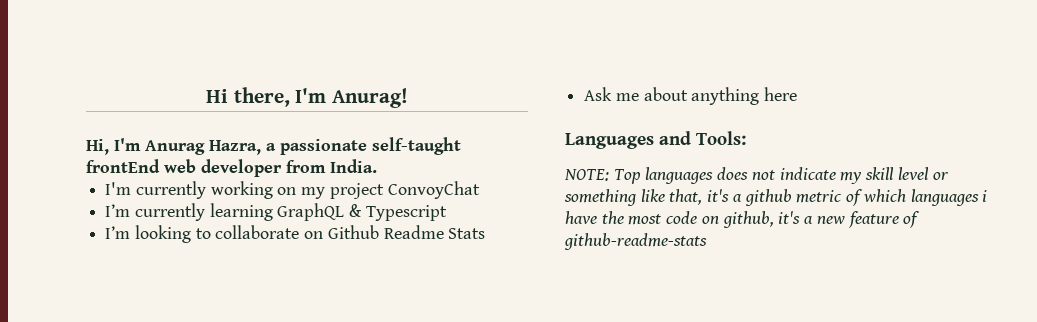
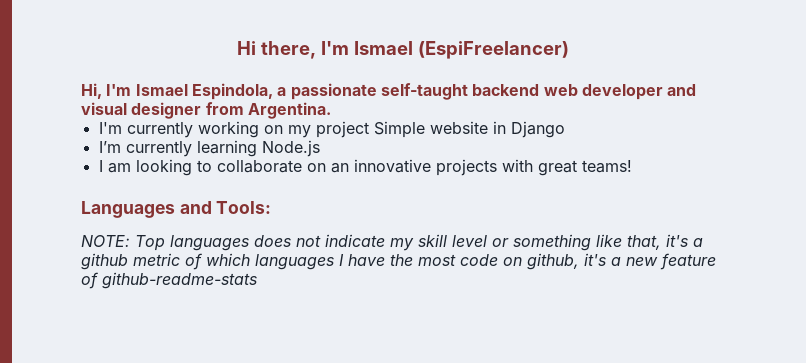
- Hi there, I'm Anurag!
+ Hi there, I'm Ismael (EspiFreelancer)
- Hi, I'm Anurag Hazra, a passionate self-taught frontEnd web developer from India.
+ Hi, I'm Ismael Espindola, a passionate self-taught backend web developer and visual designer from Argentina.
- I'm currently working on my project ConvoyChat
+ I'm currently working on my project Simple website in Django
- I’m currently learning GraphQL & Typescript
- I’m looking to collaborate on Github Readme Stats
- Ask me about anything here
+ I’m currently learning Node.js
+ I am looking to collaborate on an innovative projects with great teams!
- NOTE: Top languages does not indicate my skill level or something like that, it's a github metric of which languages i have the most code on github, it's a new feature of github-readme-stats
+ NOTE: Top languages does not indicate my skill level or something like that, it's a github metric of which languages I have the most code on github, it's a new feature of github-readme-stats

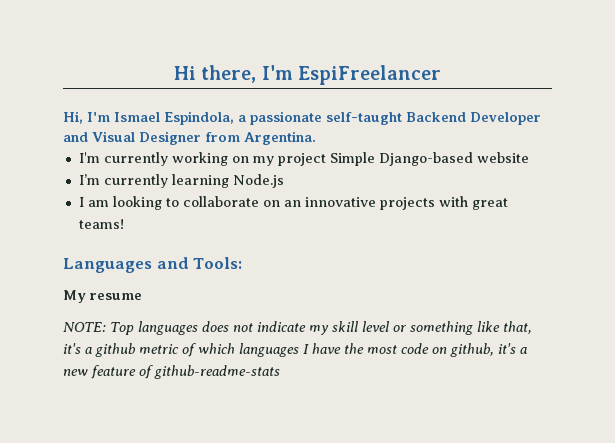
- Hi there, I'm Ismael (EspiFreelancer)
+ Hi there, I'm EspiFreelancer
- Hi, I'm Ismael Espindola, a passionate self-taught backend web developer and visual designer from Argentina.
+ Hi, I'm Ismael Espindola, a passionate self-taught Backend Developer and Visual Designer from Argentina.
- I'm currently working on my project Simple website in Django
+ I'm currently working on my project Simple Django-based website
+ My resume

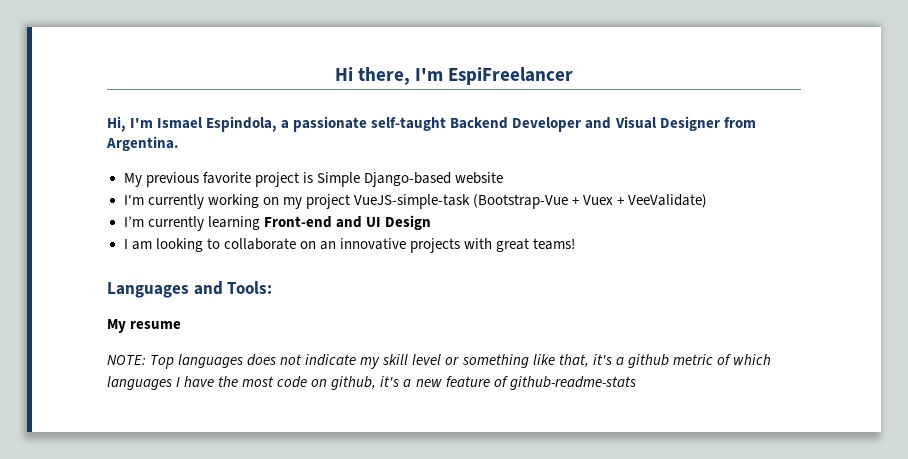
+ My previous favorite project is Simple Django-based website
- I'm currently working on my project Simple Django-based website
+ I'm currently working on my project VueJS-simple-task (Bootstrap-Vue + Vuex + VeeValidate)
- I’m currently learning Node.js
+ I’m currently learning Front-end and UI Design

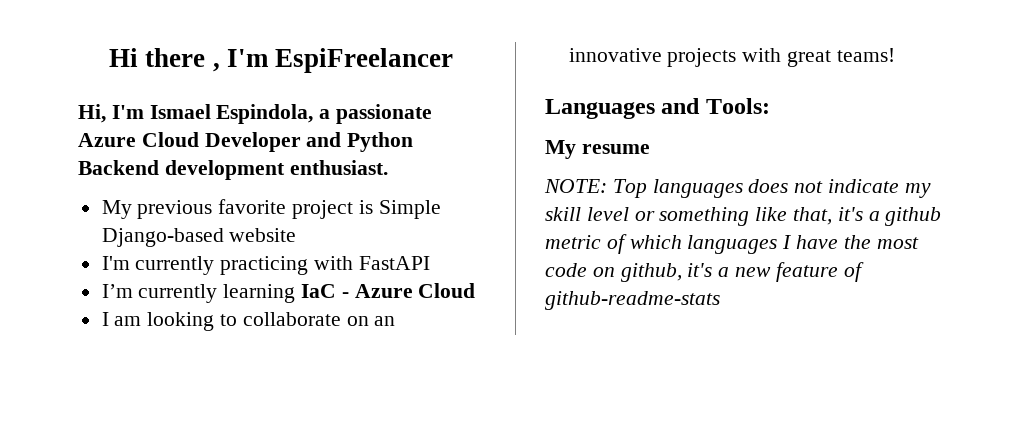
- Hi there, I'm EspiFreelancer
+ Hi there , I'm EspiFreelancer
- Hi, I'm Ismael Espindola, a passionate self-taught Backend Developer and Visual Designer from Argentina.
+ Hi, I'm Ismael Espindola, a passionate Azure Cloud Developer and Python Backend development enthusiast.
- I'm currently working on my project VueJS-simple-task (Bootstrap-Vue + Vuex + VeeValidate)
+ I'm currently practicing with FastAPI
- I’m currently learning Front-end and UI Design
+ I’m currently learning IaC - Azure Cloud

